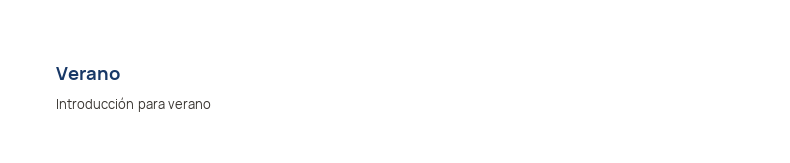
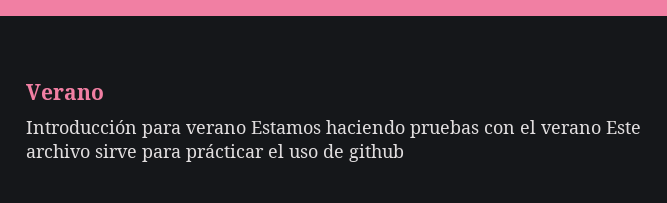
- Introducción para verano
+ Introducción para verano Estamos haciendo pruebas con el verano Este archivo sirve para prácticar el uso de github

